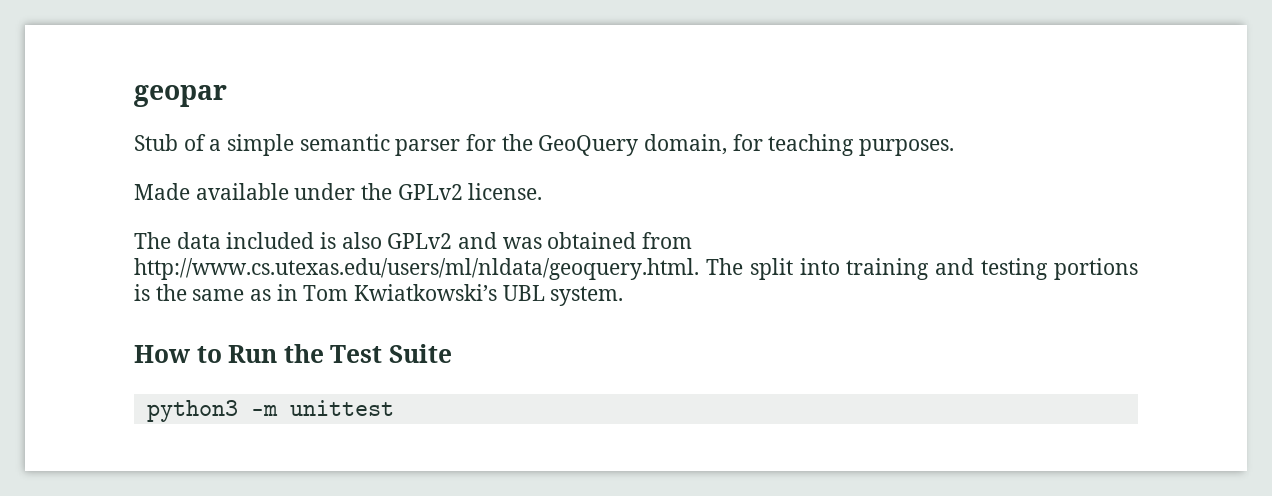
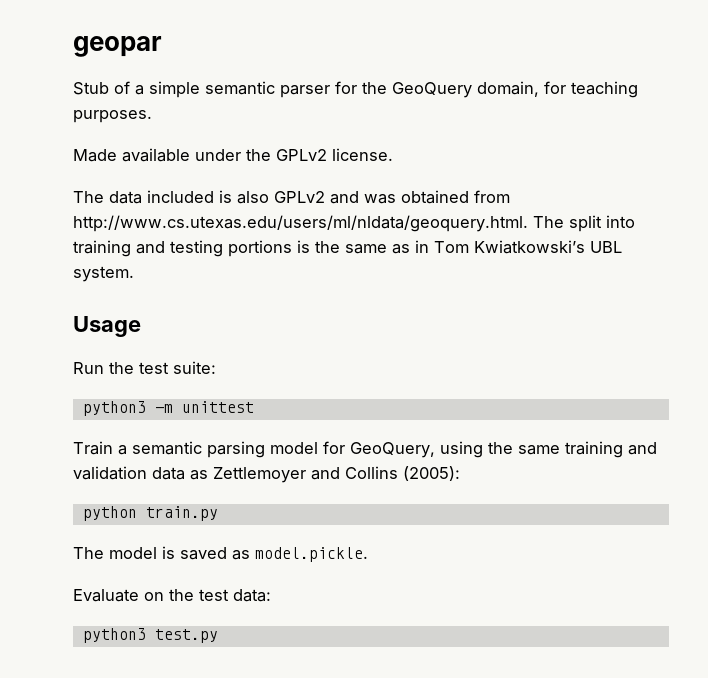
- How to Run the Test Suite
+ Usage
+ Run the test suite:
  python3 -m unittest
+ Train a semantic parsing model for GeoQuery, using the same training and validation data as Zettlemoyer and Collins (2005):
+ python train.py
+ The model is saved as model.pickle.
+ Evaluate on the test data:
+ python3 test.py

